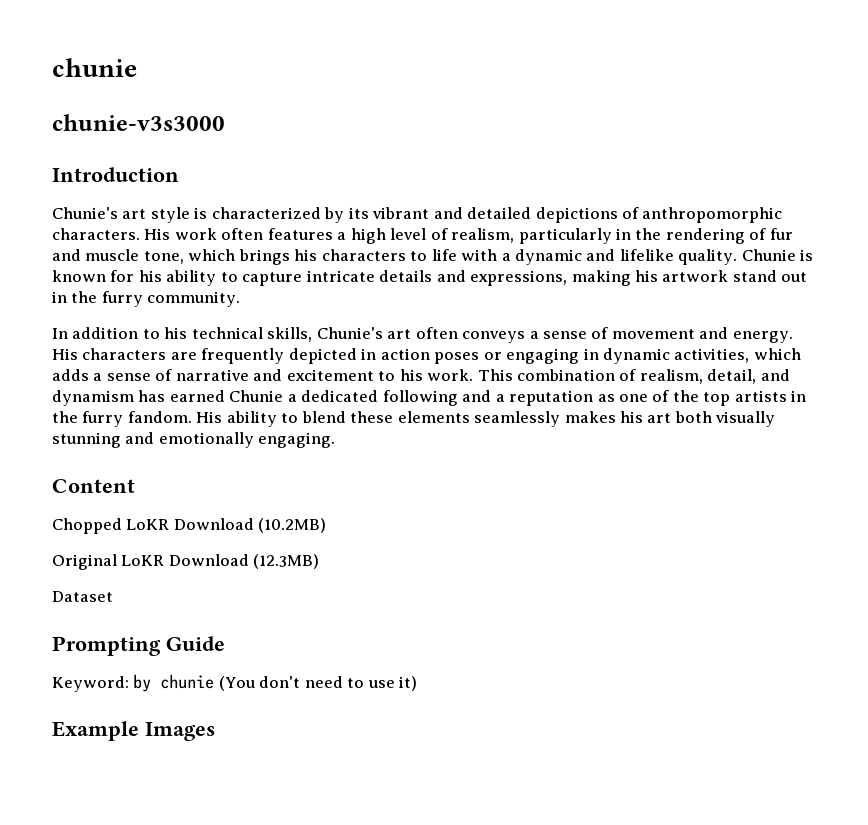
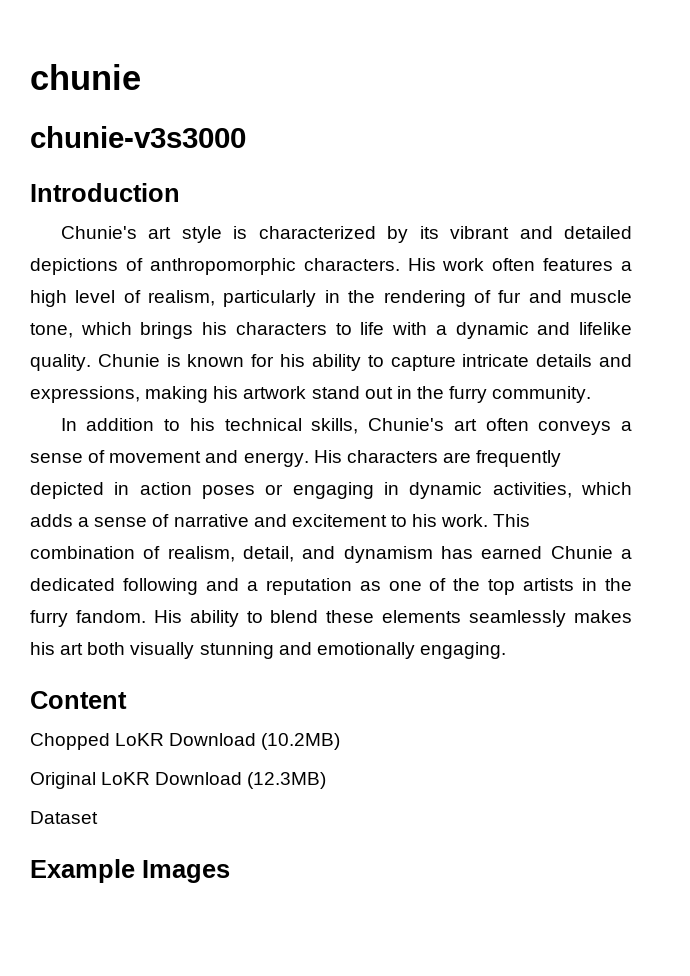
- Prompting Guide
- Keyword: by chunie (You don't need to use it)

